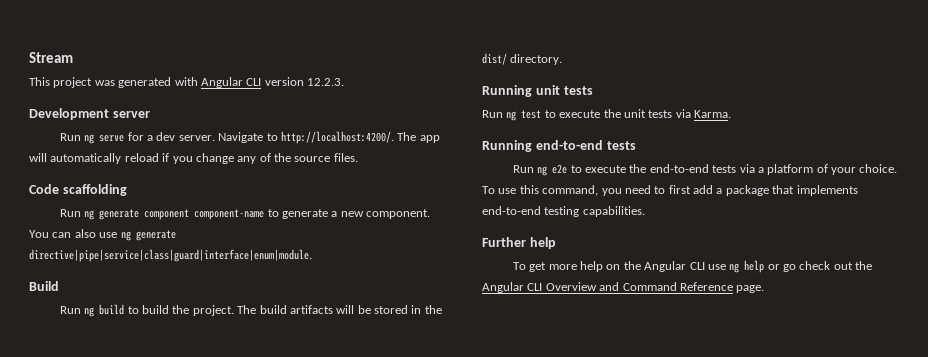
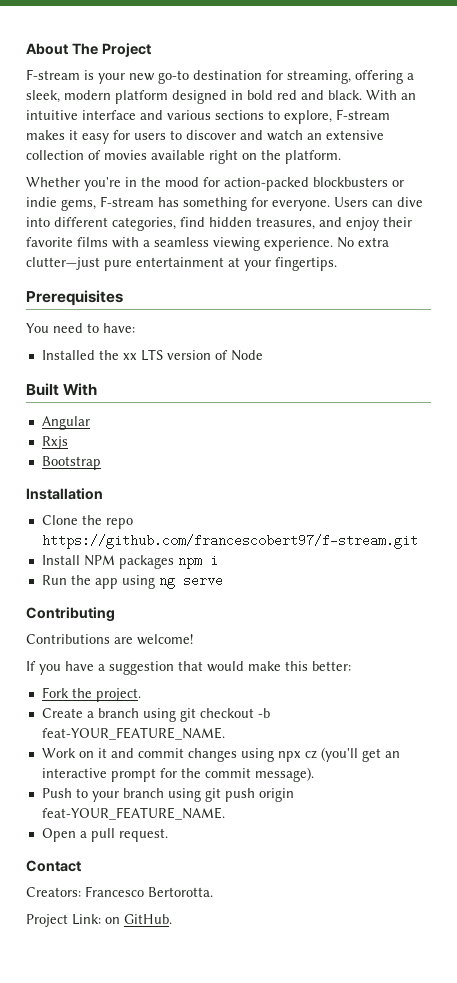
- Stream
- This project was generated with Angular CLI version 12.2.3.
- Development server
- Run ng serve for a dev server. Navigate to http://localhost:4200/. The app will automatically reload if you change any of the source files.
- Code scaffolding
- Run ng generate component component-name to generate a new component. You can also use ng generate directive|pipe|service|class|guard|interface|enum|module.
- Build
- Run ng build to build the project. The build artifacts will be stored in the dist/ directory.
- Running unit tests
- Run ng test to execute the unit tests via Karma.
- Running end-to-end tests
- Run ng e2e to execute the end-to-end tests via a platform of your choice. To use this command, you need to first add a package that implements end-to-end testing capabilities.
- Further help
- To get more help on the Angular CLI use ng help or go check out the Angular CLI Overview and Command Reference page.
+ About The Project
+ F-stream is your new go-to destination for streaming, offering a sleek, modern platform designed in bold red and black. With an intuitive interface and various sections to explore, F-stream makes it easy for users to discover and watch an extensive collection of movies available right on the platform.
+ Whether you're in the mood for action-packed blockbusters or indie gems, F-stream has something for everyone. Users can dive into different categories, find hidden treasures, and enjoy their favorite films with a seamless viewing experience. No extra clutter—just pure entertainment at your fingertips.
+ Prerequisites
+ You need to have:
+ Installed the xx LTS version of Node
+ Built With
+ Angular
+ Rxjs
+ Bootstrap
+ Installation
+ Clone the repo https://github.com/francescobert97/f-stream.git
+ Install NPM packages npm i
+ Run the app using ng serve
+ Contributing
+ Contributions are welcome!
+ If you have a suggestion that would make this better:
+ Fork the project.
+ Create a branch using git checkout -b feat-YOUR_FEATURE_NAME.
+ Work on it and commit changes using npx cz (you'll get an interactive prompt for the commit message).
+ Push to your branch using git push origin feat-YOUR_FEATURE_NAME.
+ Open a pull request.
+ Contact
+ Creators: Francesco Bertorotta.
+ Project Link: on GitHub.

